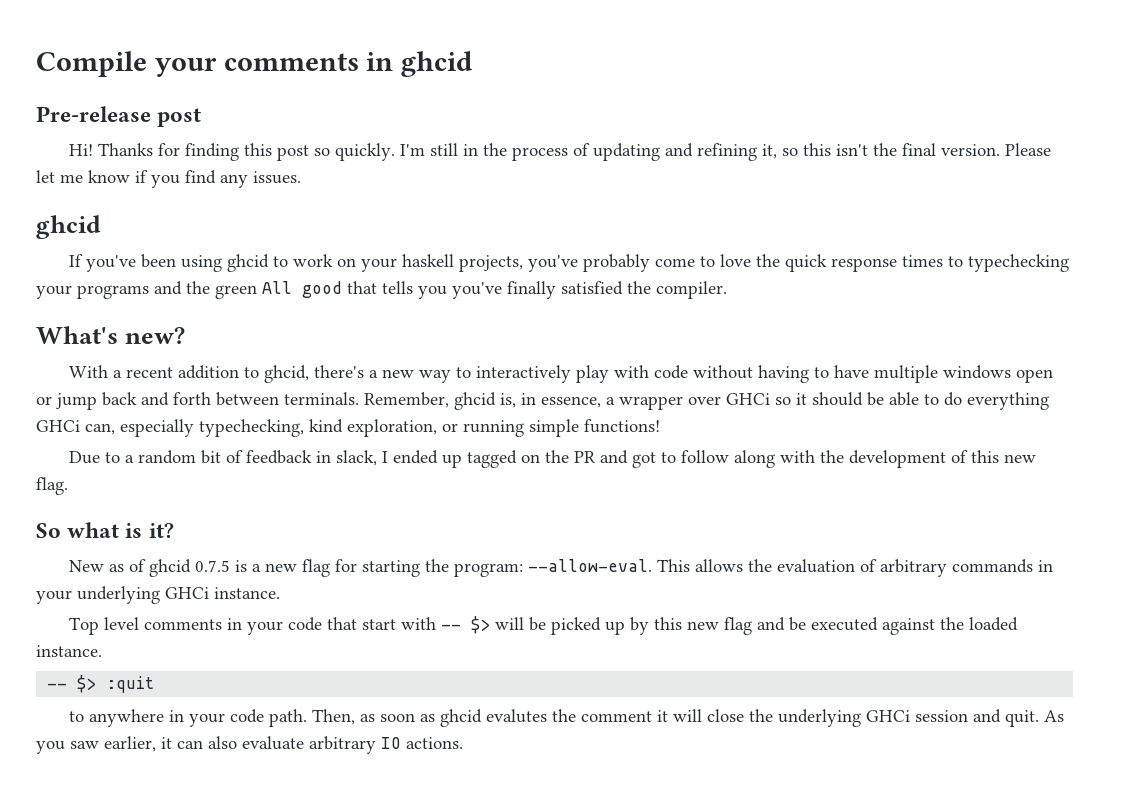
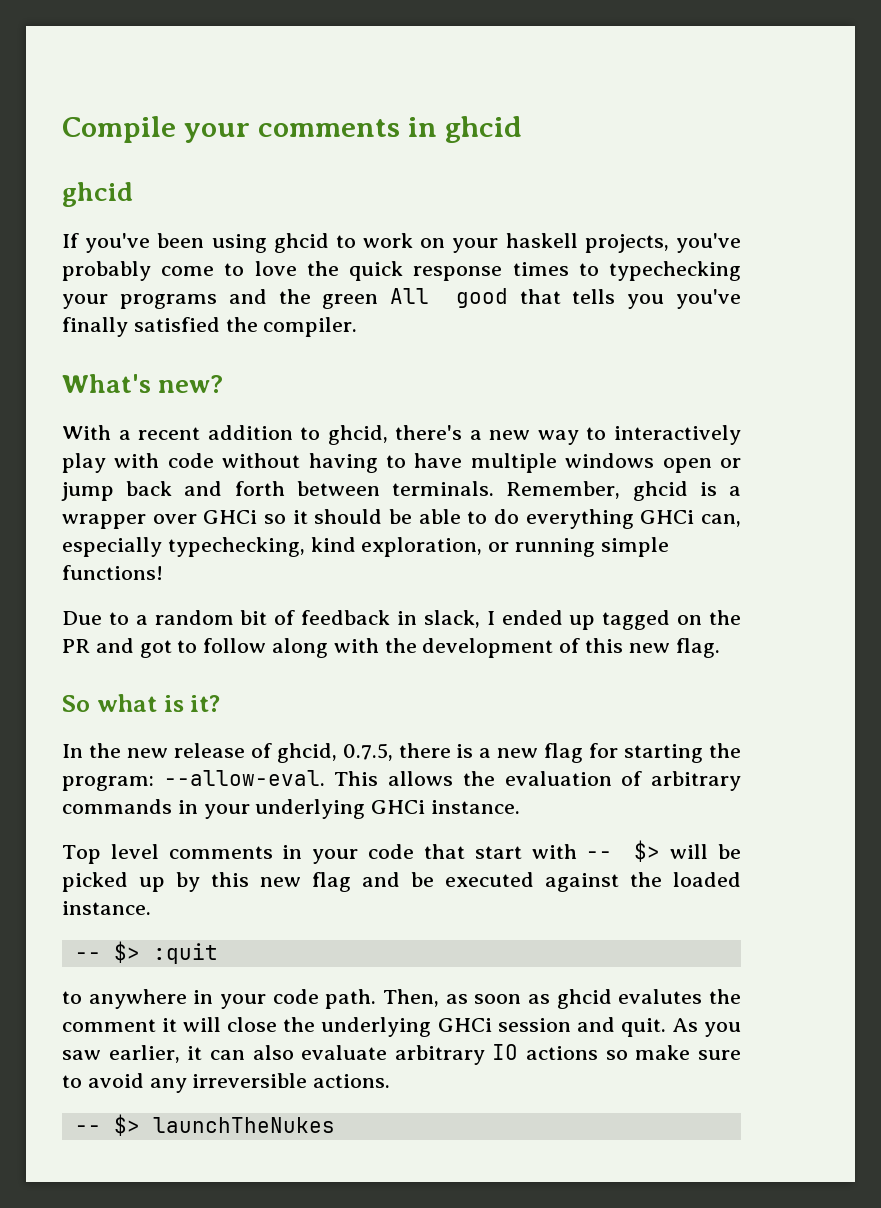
- Pre-release post
- Hi! Thanks for finding this post so quickly. I'm still in the process of updating and refining it, so this isn't the final version. Please let me know if you find any issues.
- Remember, ghcid is, in essence, a wrapper over GHCi so it should be able to do everything GHCi can, especially typechecking, kind exploration, or running simple functions!
+ Remember, ghcid is a wrapper over GHCi so it should be able to do everything GHCi can, especially typechecking, kind exploration, or running simple functions!
- New as of ghcid 0.7.5 is a new flag for starting the program: --allow-eval.
+ In the new release of ghcid, 0.7.5, there is a new flag for starting the program: --allow-eval.
- As you saw earlier, it can also evaluate arbitrary IO actions.
+ As you saw earlier, it can also evaluate arbitrary IO actions so make sure to avoid any irreversible actions.
+ -- $> launchTheNukes

